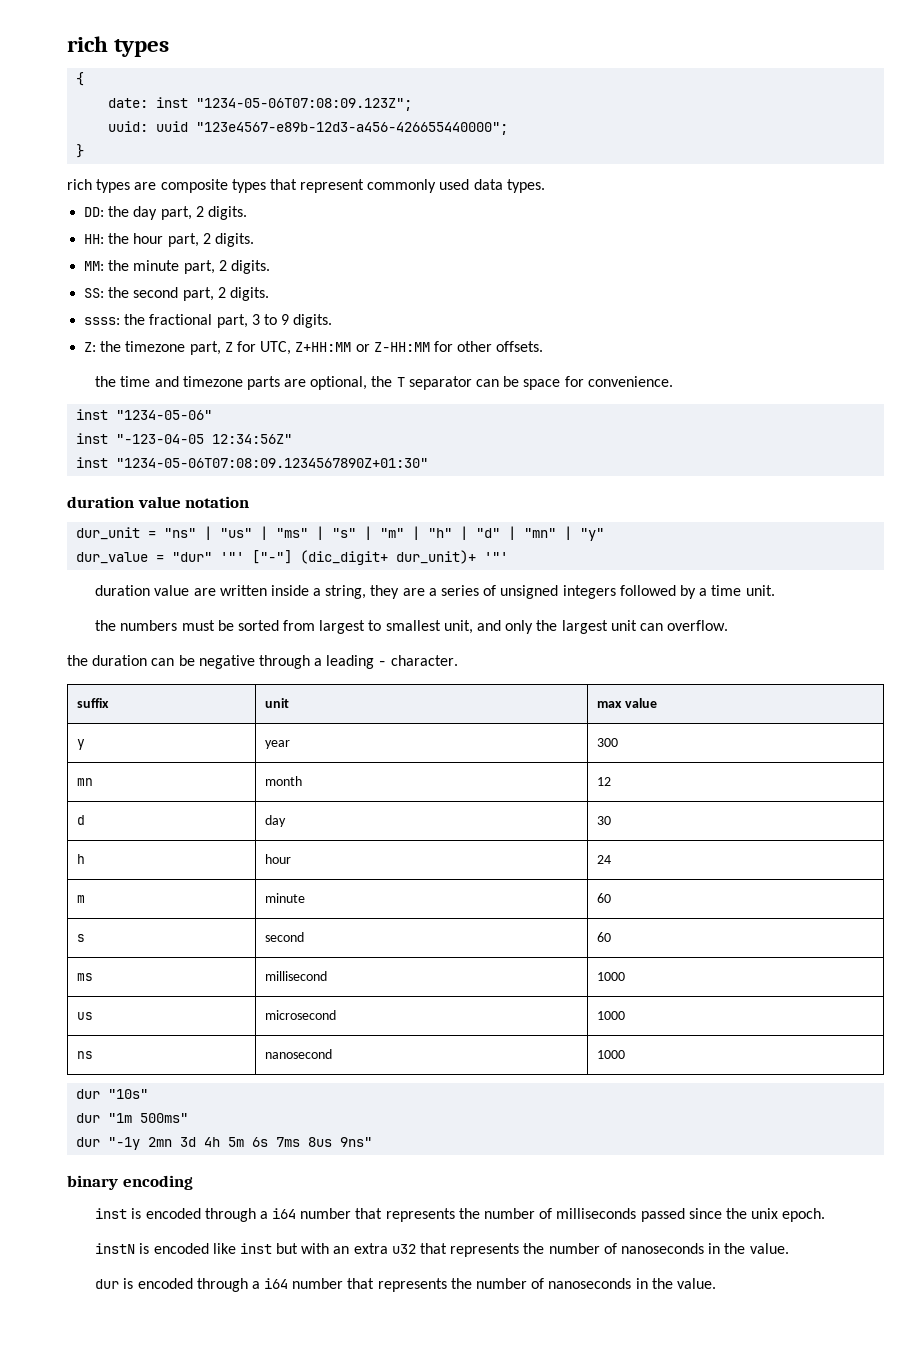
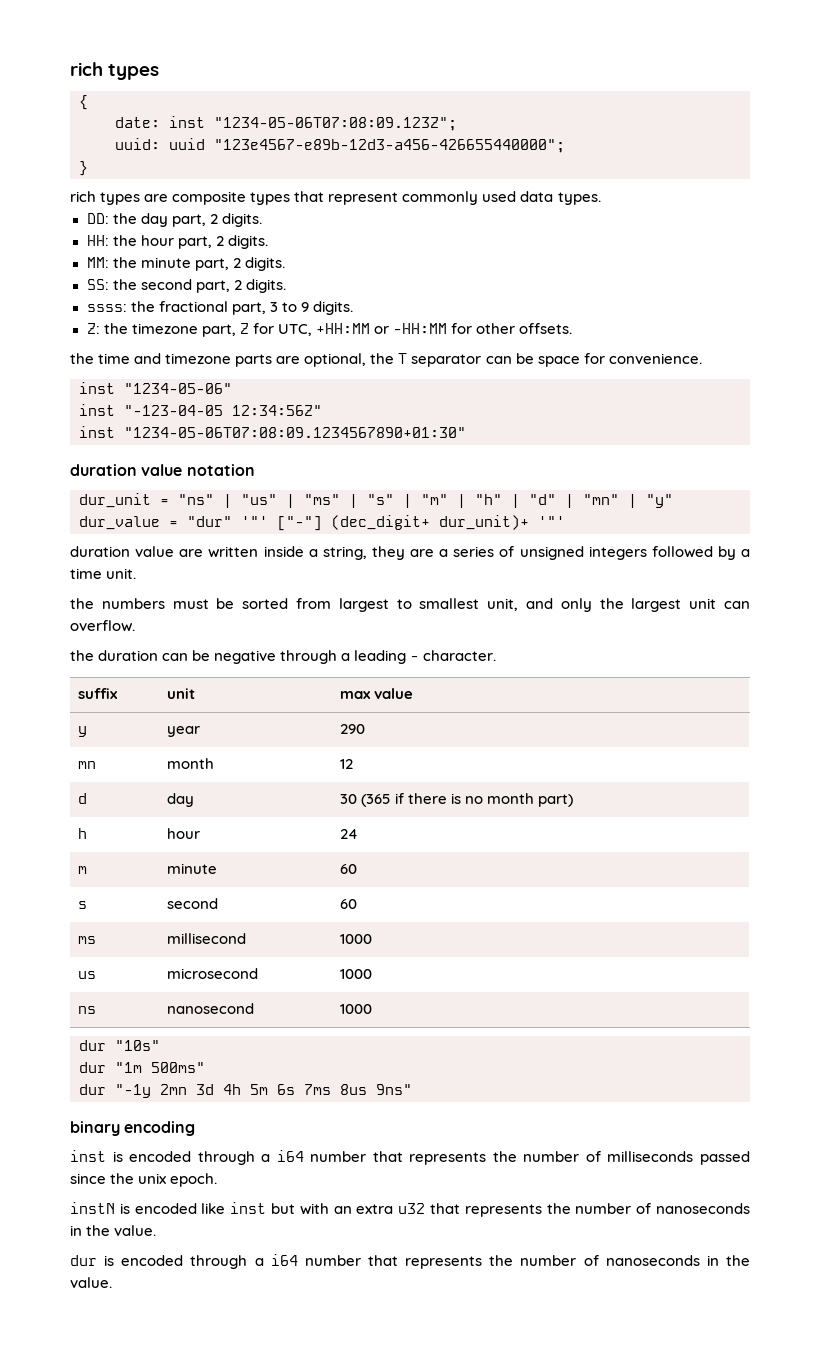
- Z: the timezone part, Z for UTC, Z+HH:MM or Z-HH:MM for other offsets.
+ Z: the timezone part, Z for UTC, +HH:MM or -HH:MM for other offsets.
- inst "1234-05-06T07:08:09.1234567890Z+01:30"
+ inst "1234-05-06T07:08:09.1234567890+01:30"
- dur_value = "dur" '"' ["-"] (dic_digit+ dur_unit)+ '"'
+ dur_value = "dur" '"' ["-"] (dec_digit+ dur_unit)+ '"'
- y | year | 300
+ y | year | 290
- d | day | 30
+ d | day | 30 (365 if there is no month part)

